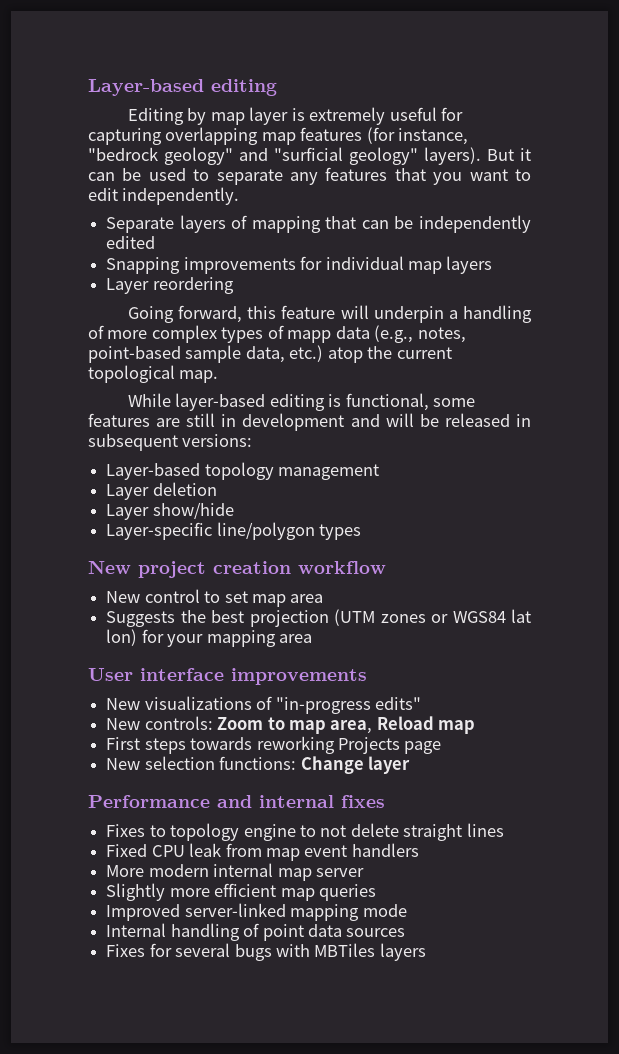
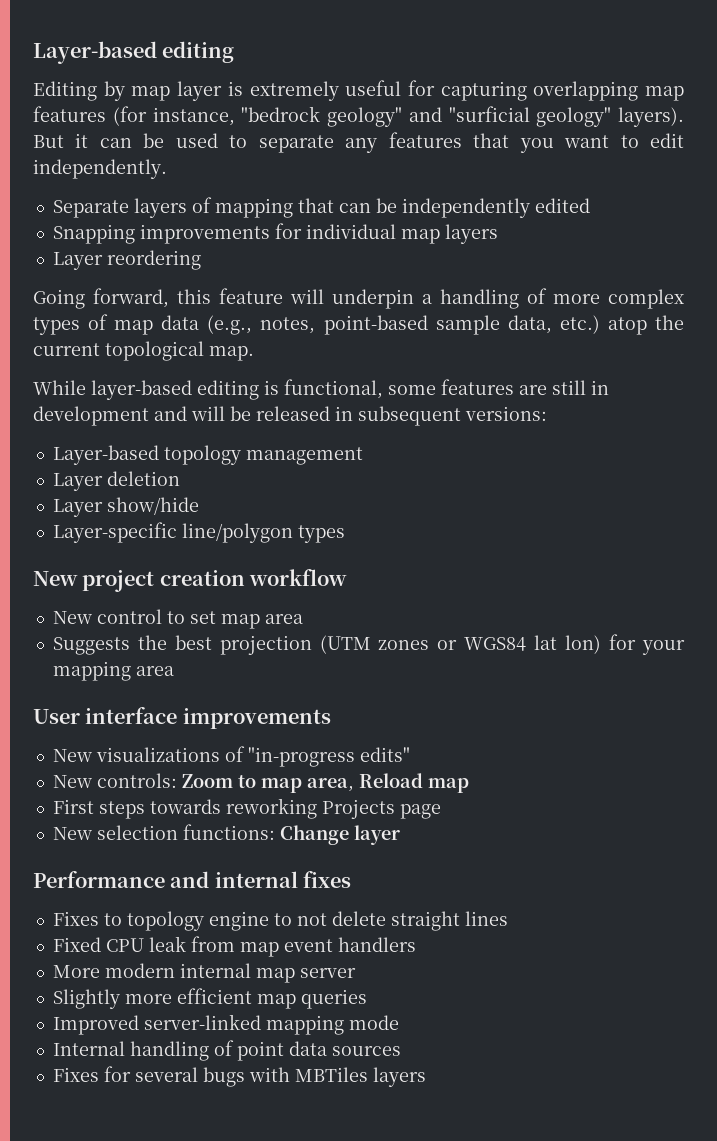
- Going forward, this feature will underpin a handling of more complex types of mapp data (e.g., notes, point-based sample data, etc.) atop the current topological map.
+ Going forward, this feature will underpin a handling of more complex types of map data (e.g., notes, point-based sample data, etc.) atop the current topological map.

